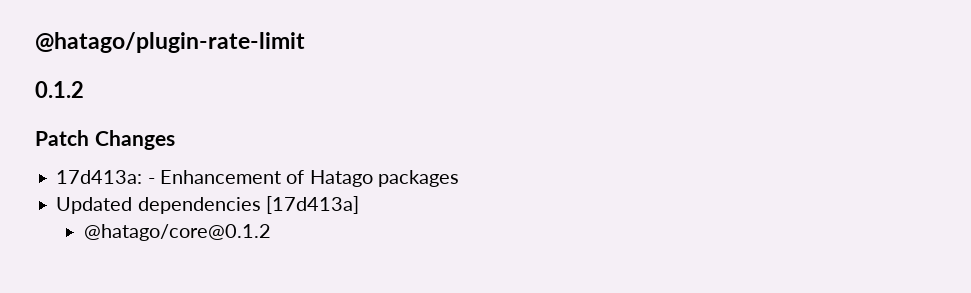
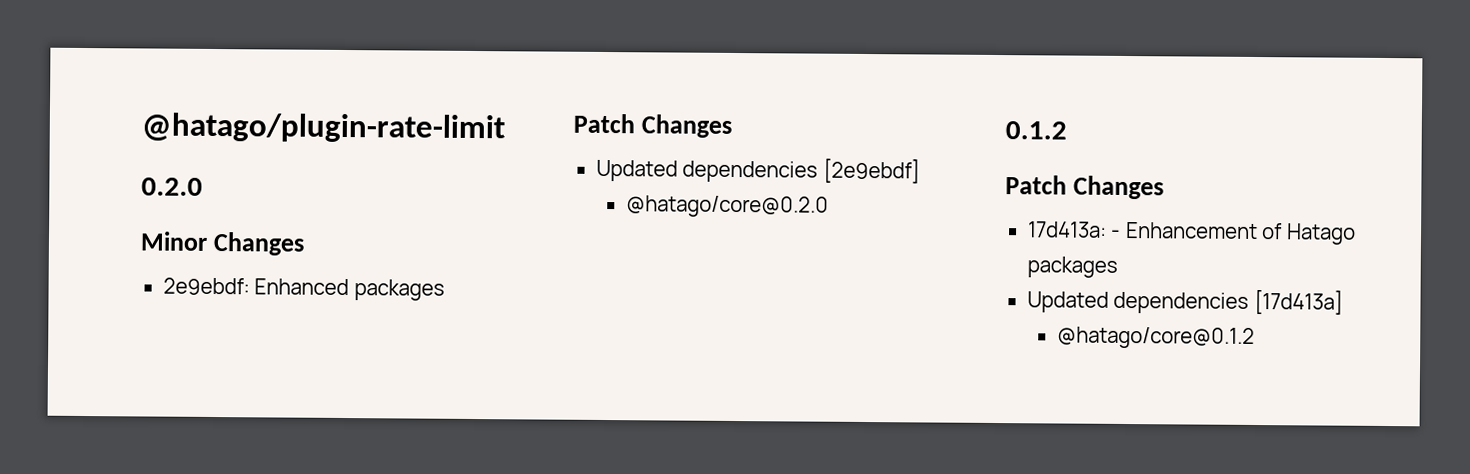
+ 0.2.0
+ Minor Changes
+ 2e9ebdf: Enhanced packages
+ Patch Changes
+ Updated dependencies [2e9ebdf]
+ @hatago/core@0.2.0

